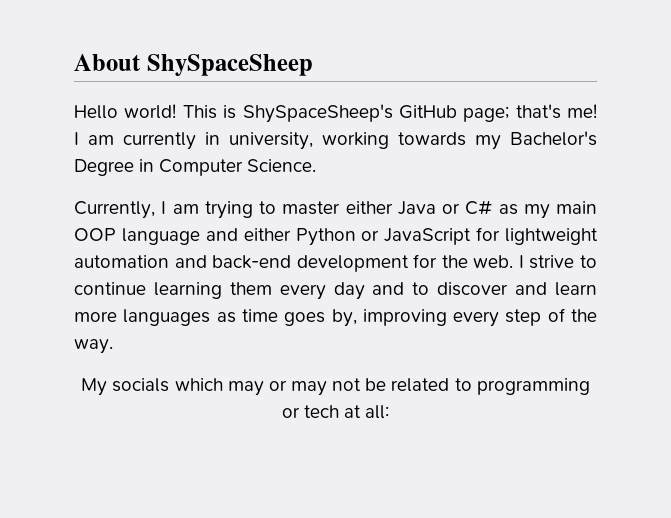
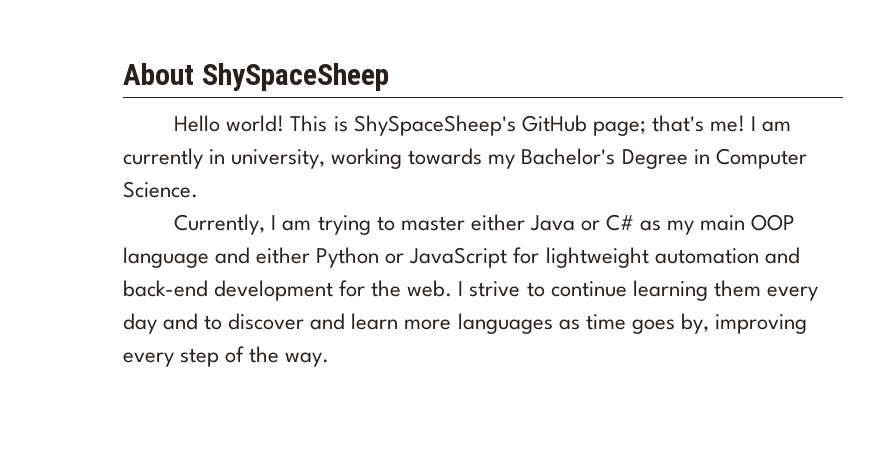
- My socials which may or may not be related to programming or tech at all:

